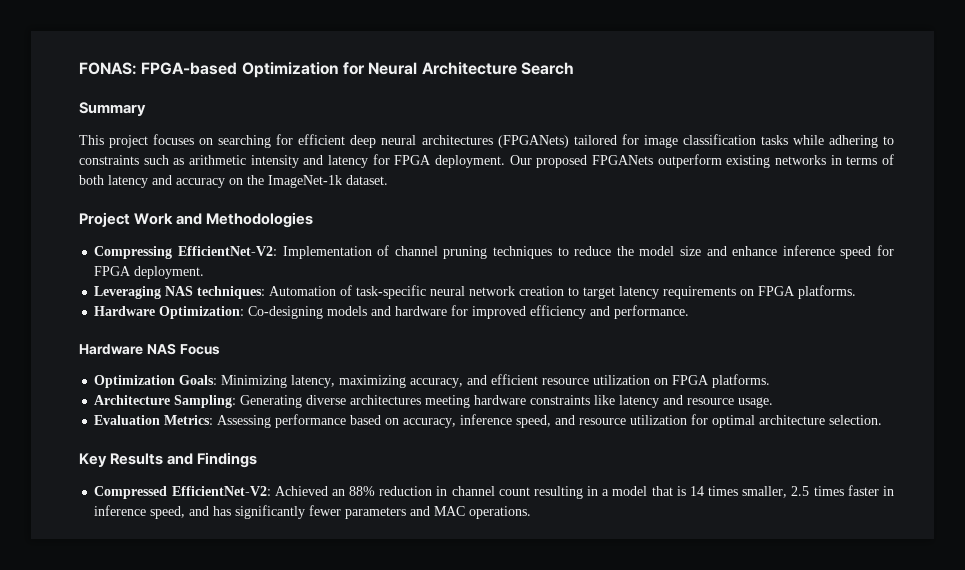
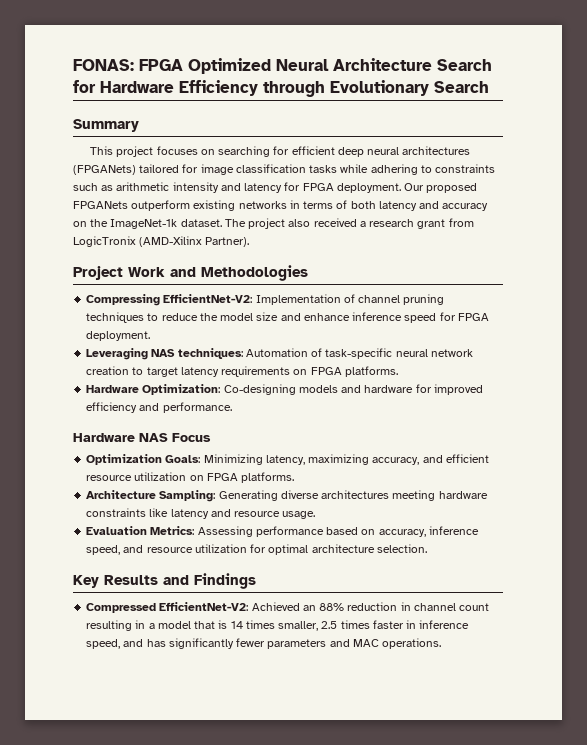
- FONAS: FPGA-based Optimization for Neural Architecture Search
+ FONAS: FPGA Optimized Neural Architecture Search for Hardware Efficiency through Evolutionary Search
+ The project also received a research grant from LogicTronix (AMD-Xilinx Partner).

